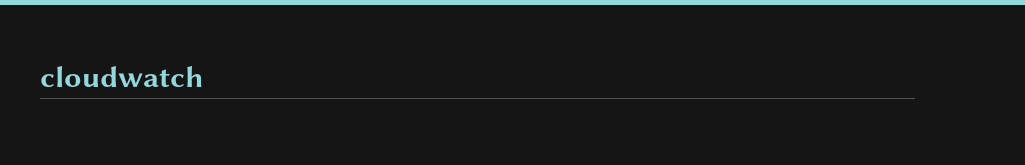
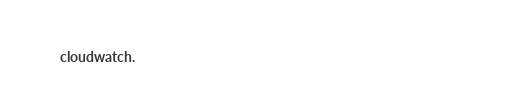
- cloudwatch
+ cloudwatch.

